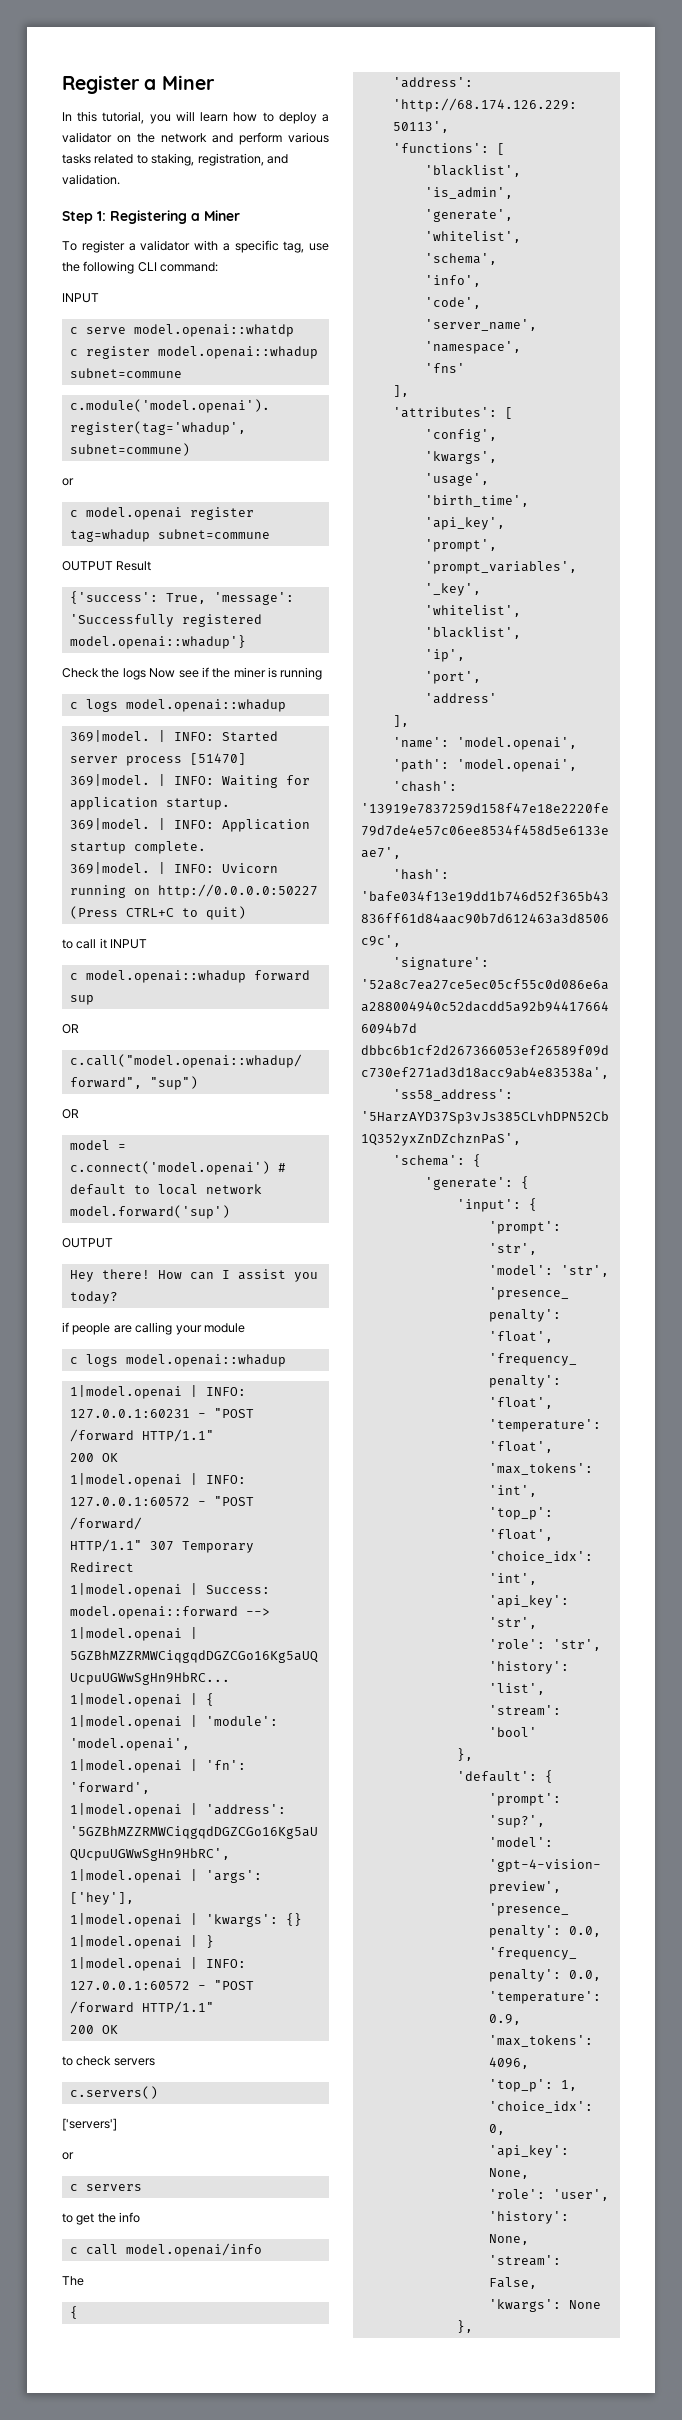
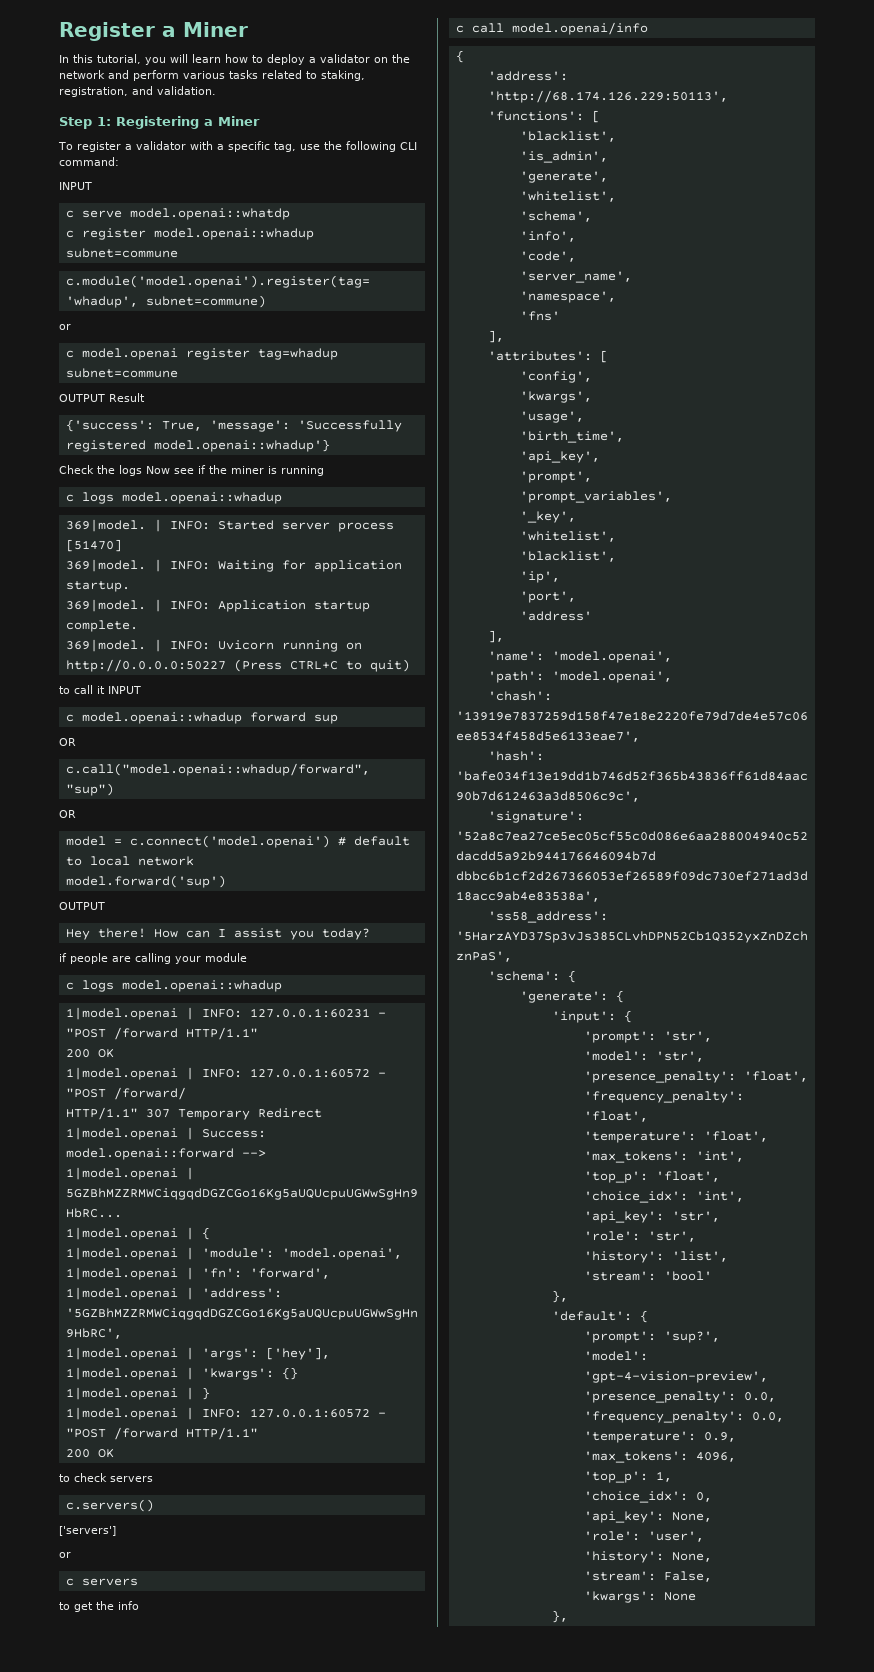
- The

